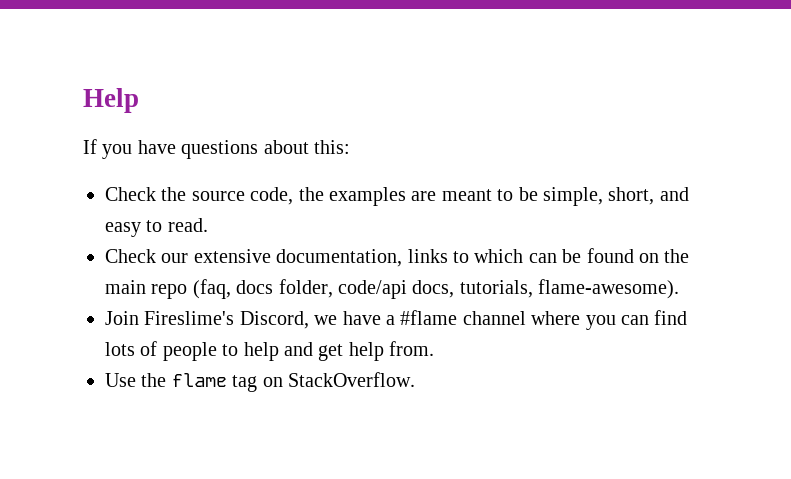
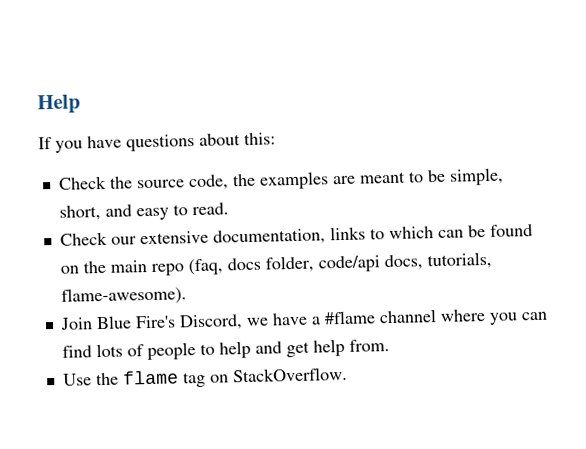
- Join Fireslime's Discord, we have a #flame channel where you can find lots of people to help and get help from.
+ Join Blue Fire's Discord, we have a #flame channel where you can find lots of people to help and get help from.

